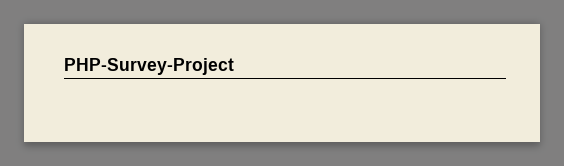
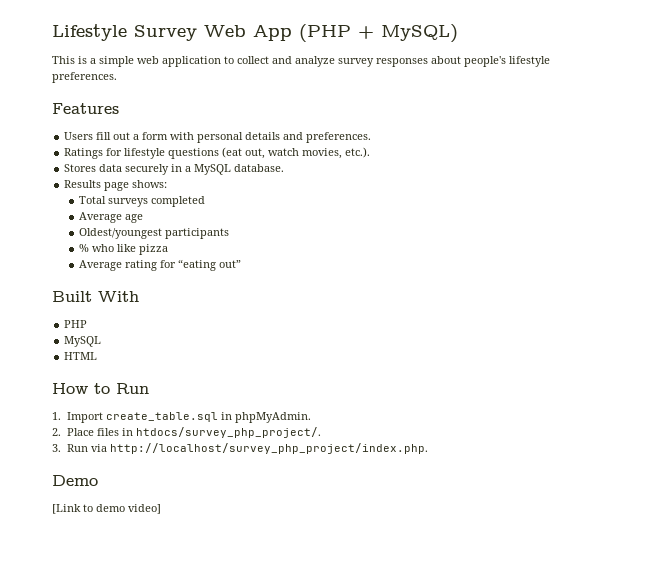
- PHP-Survey-Project
+ Lifestyle Survey Web App (PHP + MySQL)
+ This is a simple web application to collect and analyze survey responses about people's lifestyle preferences.
+ Features
+ Users fill out a form with personal details and preferences.
+ Ratings for lifestyle questions (eat out, watch movies, etc.).
+ Stores data securely in a MySQL database.
+ Results page shows:
+ Total surveys completed
+ Average age
+ Oldest/youngest participants
+ % who like pizza
+ Average rating for “eating out”
+ Built With
+ PHP
+ MySQL
+ HTML
+ How to Run
+ 1. Import create_table.sql in phpMyAdmin.
+ 2. Place files in htdocs/survey_php_project/.
+ 3. Run via http://localhost/survey_php_project/index.php.
+ Demo
+ [Link to demo video]

